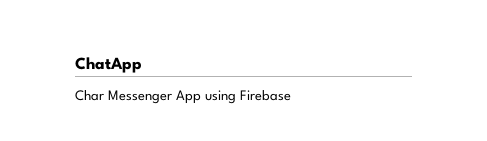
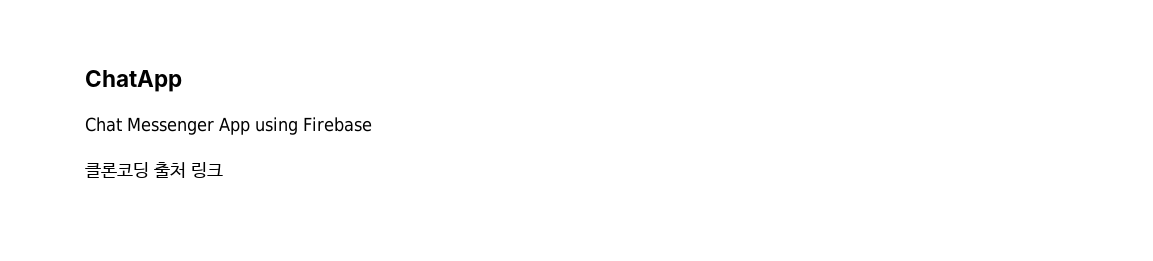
- Char Messenger App using Firebase
+ Chat Messenger App using Firebase
+ 클론코딩 출처 링크

